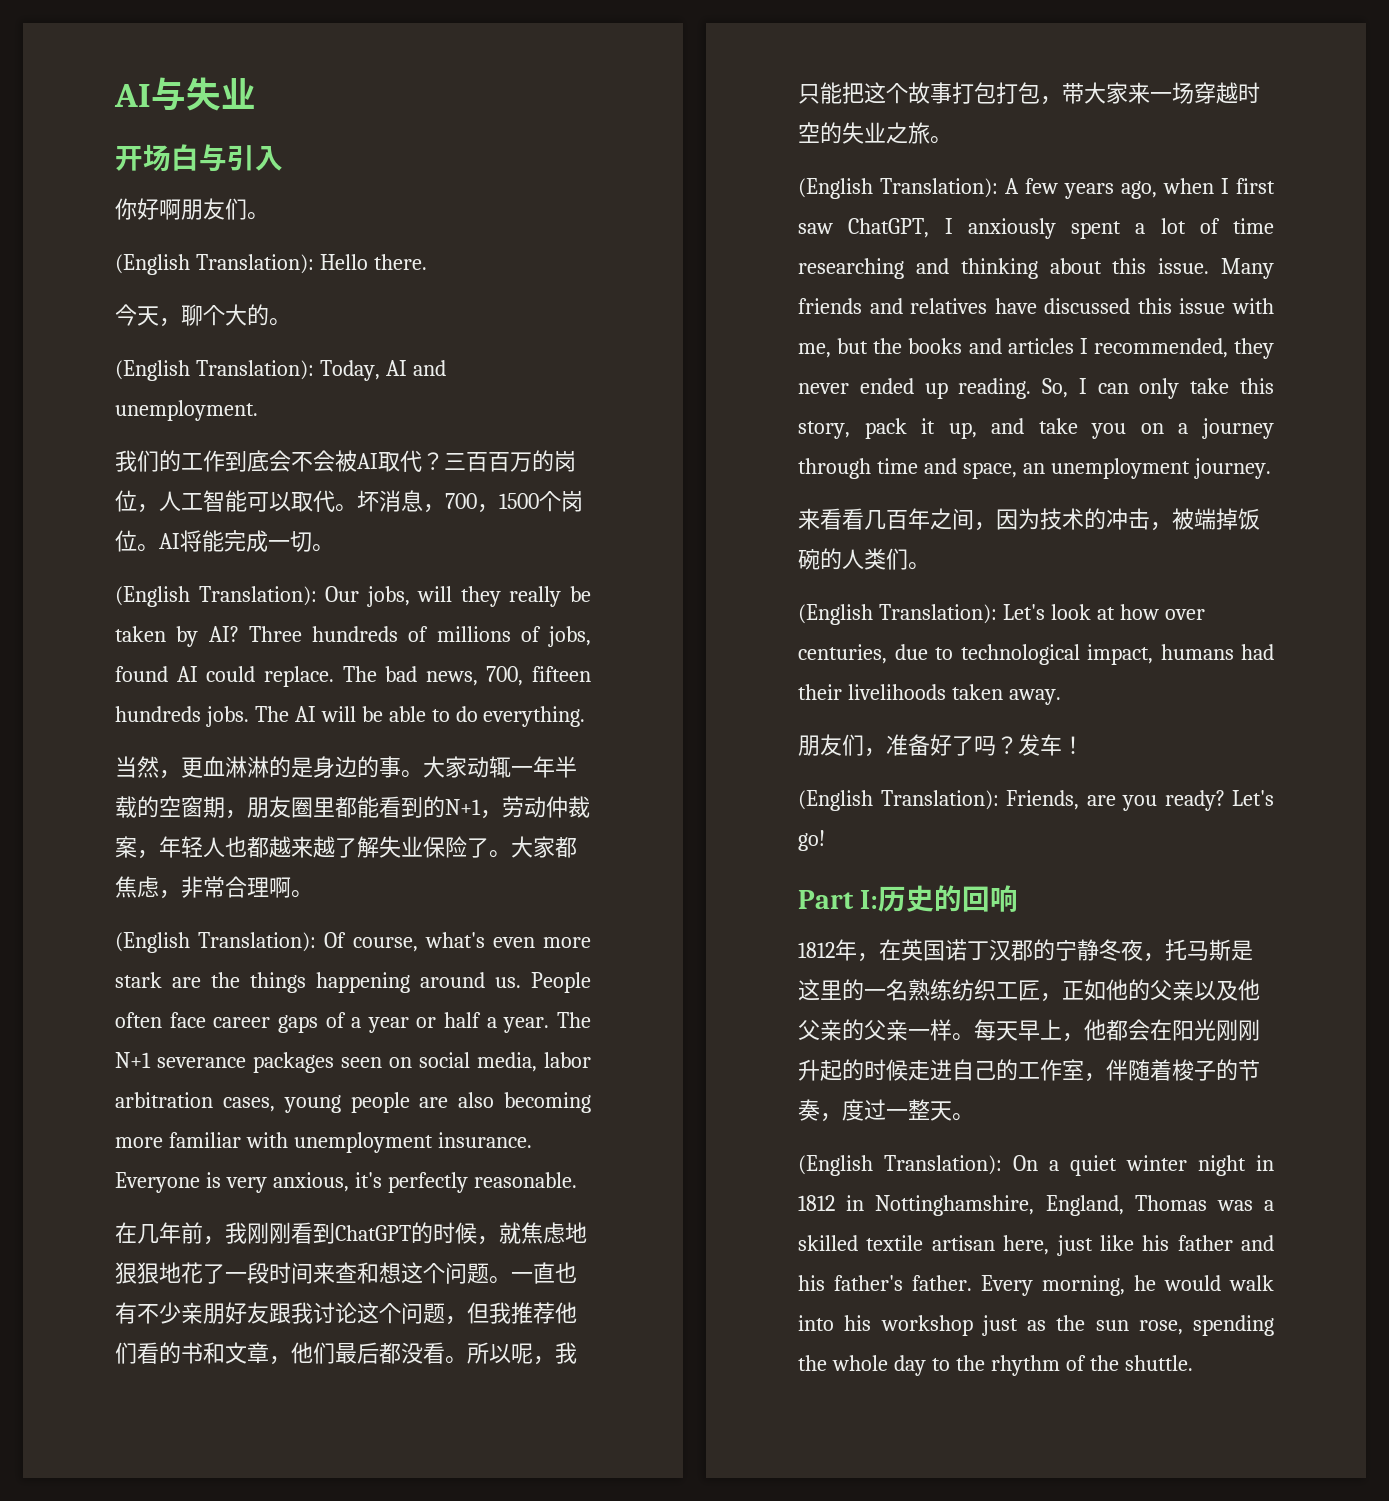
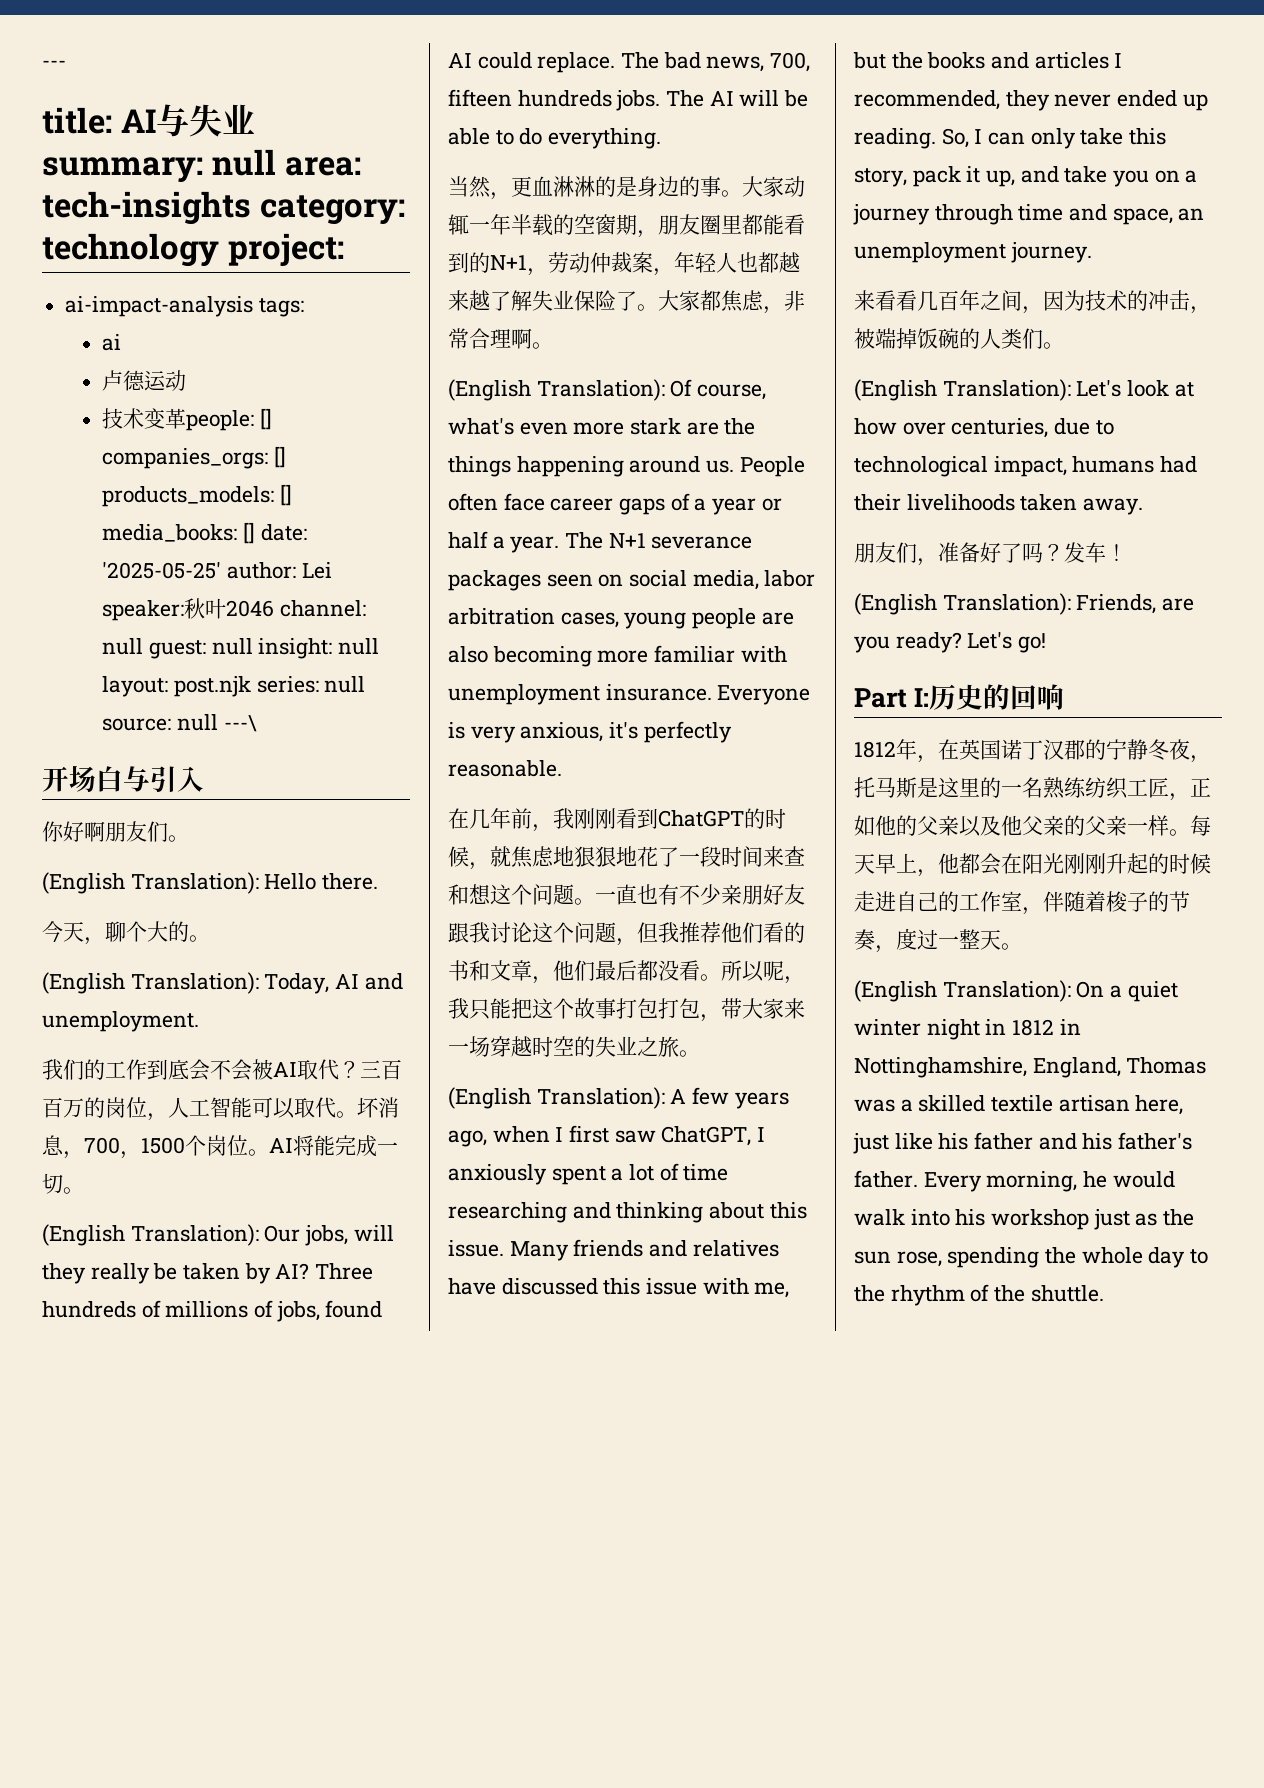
- AI与失业
+ ---
+ title: AI与失业summary: null area: tech-insights category: technology project:
+ ai-impact-analysis tags:
+ ai
+ 卢德运动
+ 技术变革people: [] companies_orgs: [] products_models: [] media_books: [] date: '2025-05-25' author: Lei speaker:秋叶2046 channel: null guest: null insight: null layout: post.njk series: null source: null ---\

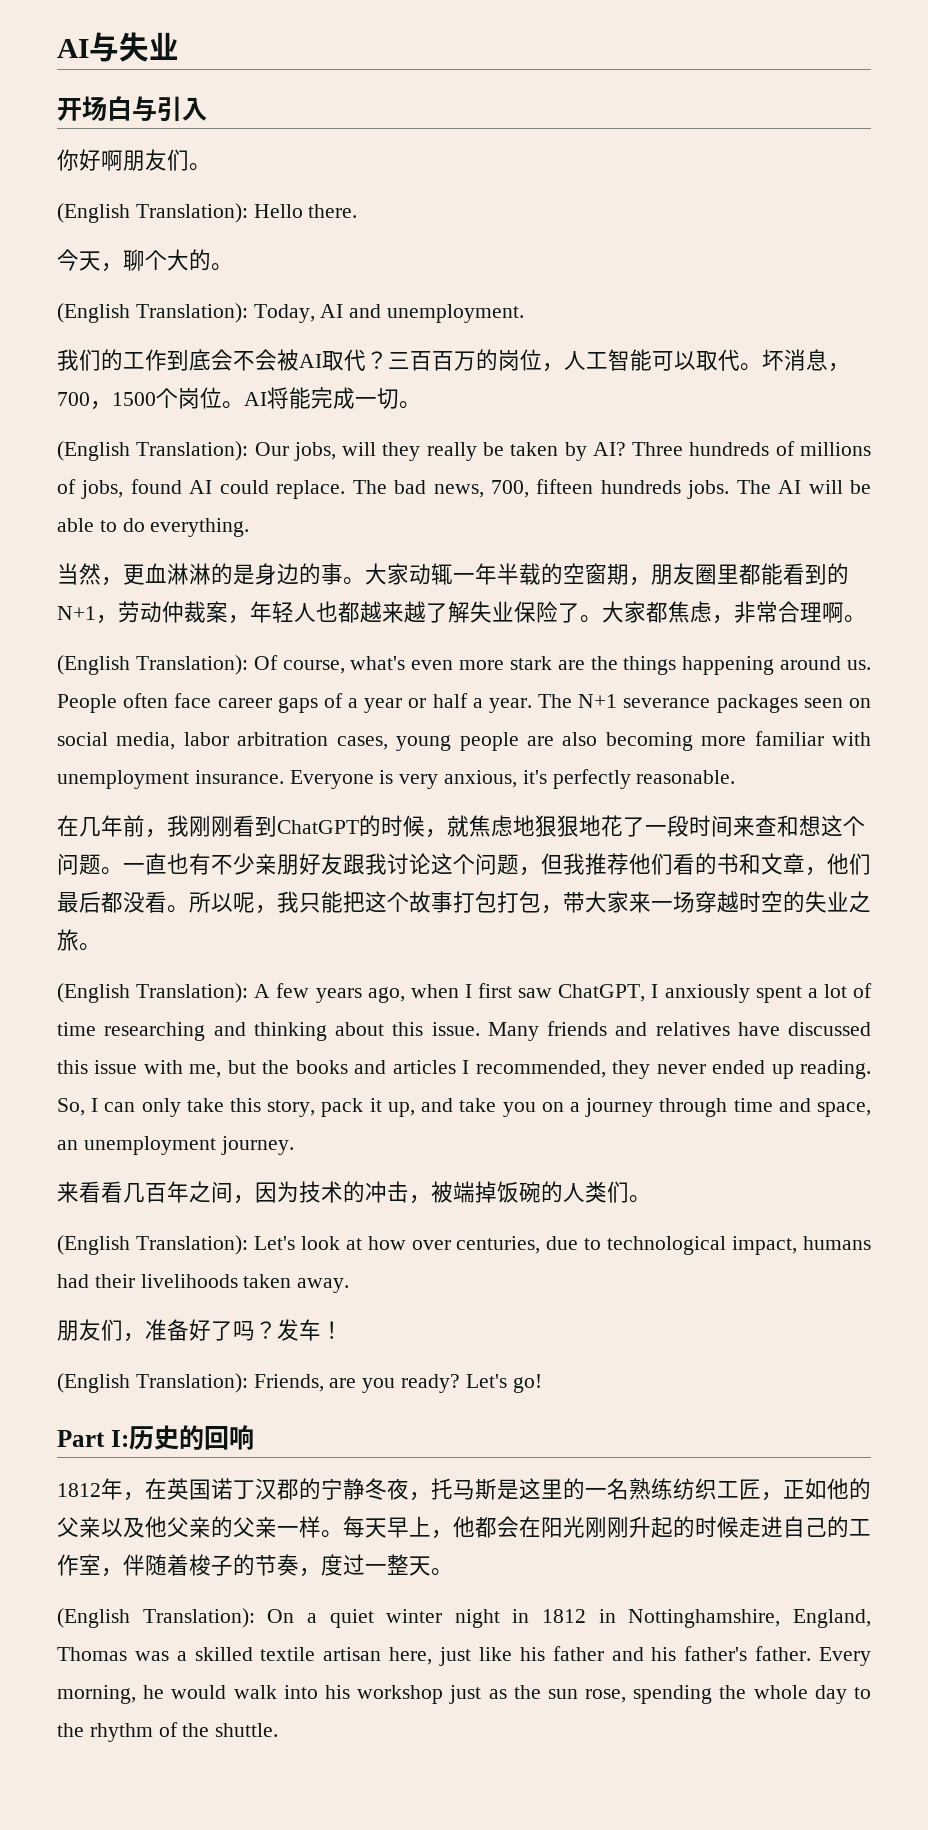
- ---
- title: AI与失业summary: null area: tech-insights category: technology project:
- ai-impact-analysis tags:
- ai
- 卢德运动
- 技术变革people: [] companies_orgs: [] products_models: [] media_books: [] date: '2025-05-25' author: Lei speaker:秋叶2046 channel: null guest: null insight: null layout: post.njk series: null source: null ---\
+ AI与失业

